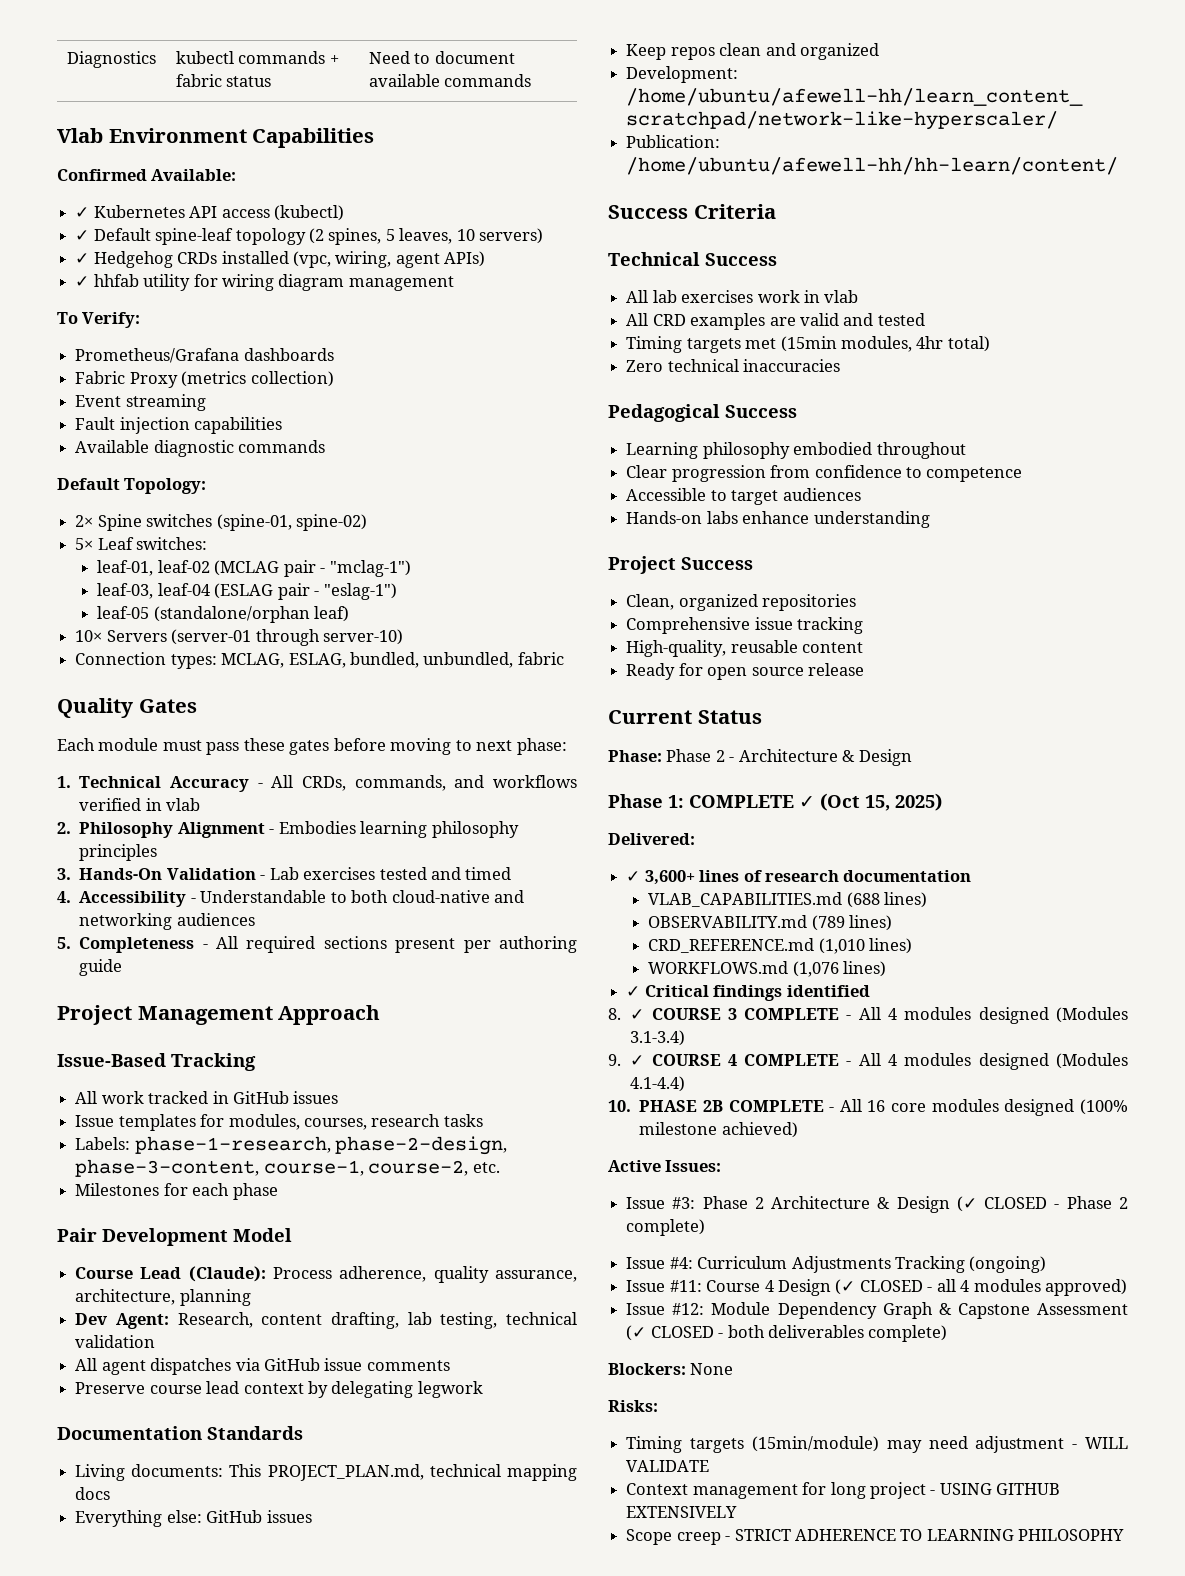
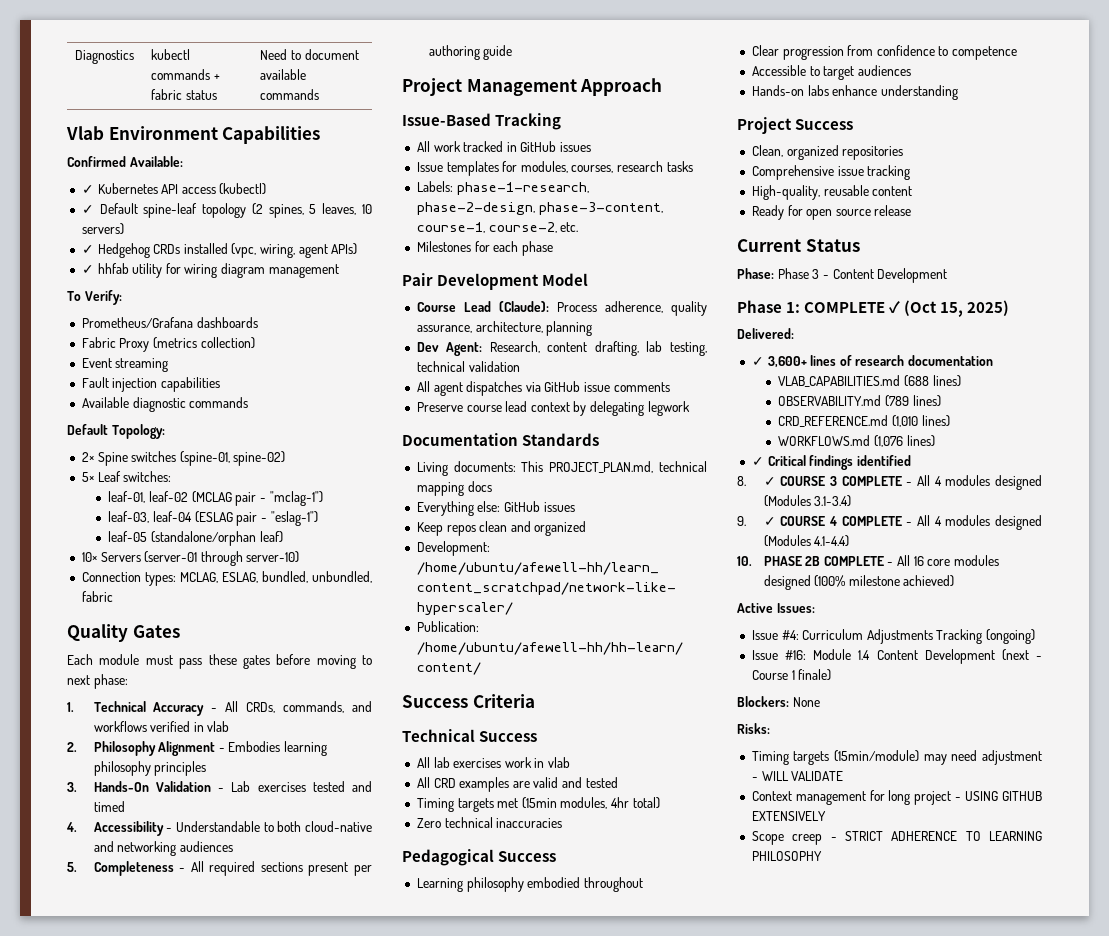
- Phase: Phase 2 - Architecture & Design
+ Phase: Phase 3 - Content Development
- Issue #3: Phase 2 Architecture & Design (✓ CLOSED - Phase 2 complete)
- Issue #11: Course 4 Design (✓ CLOSED - all 4 modules approved)
- Issue #12: Module Dependency Graph & Capstone Assessment (✓ CLOSED - both deliverables complete)
+ Issue #16: Module 1.4 Content Development (next - Course 1 finale)

